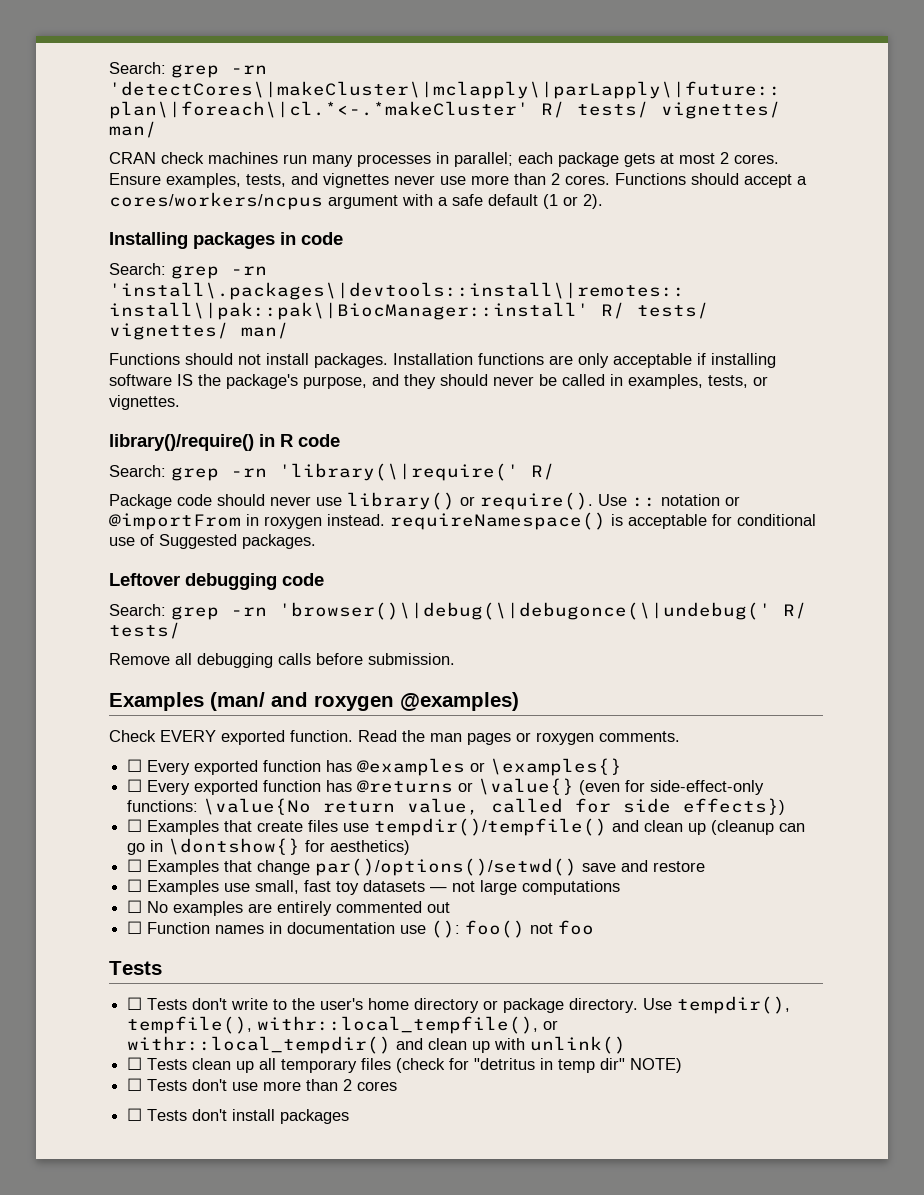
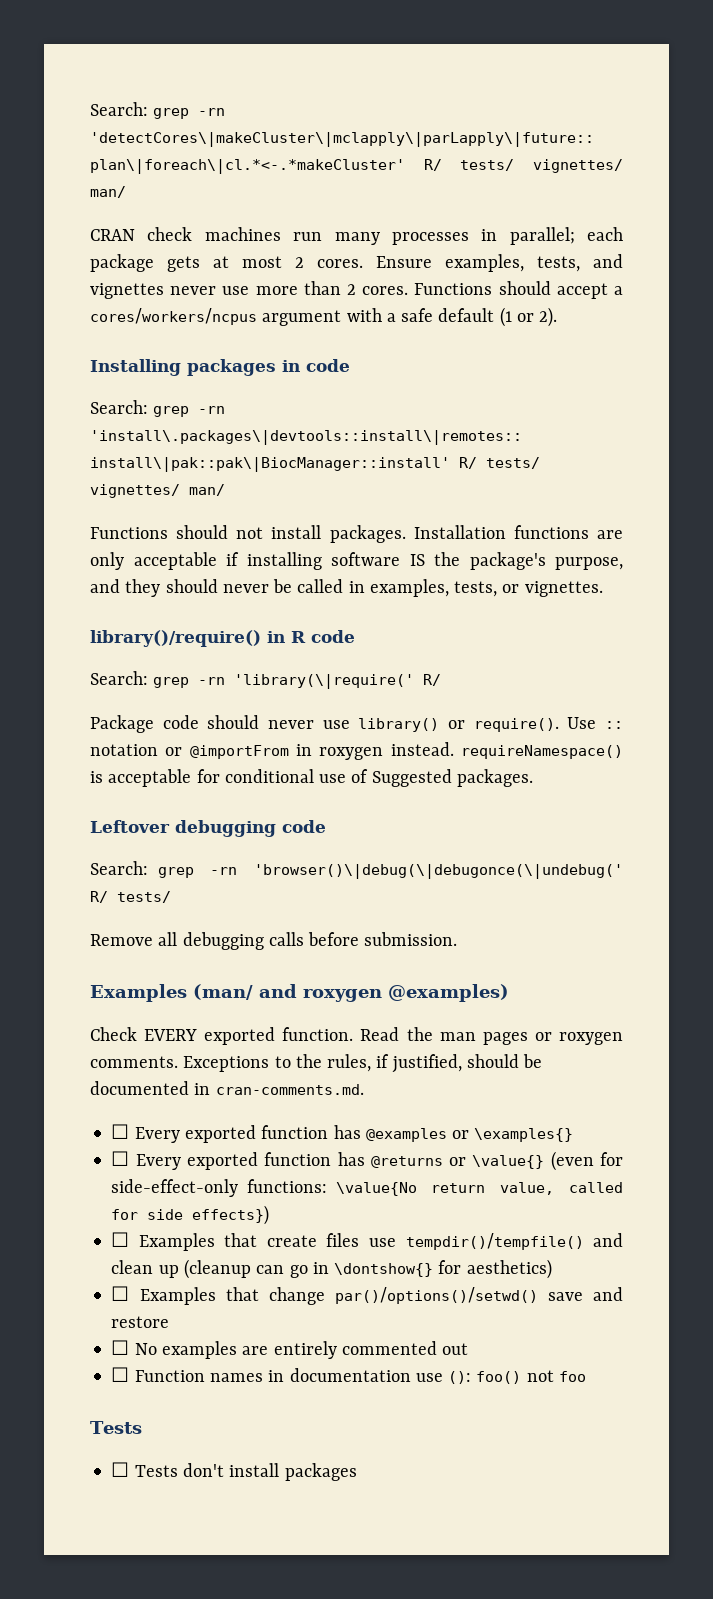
+ Exceptions to the rules, if justified, should be documented in cran-comments.md.
- ☐ Examples use small, fast toy datasets — not large computations
- ☐ Tests don't write to the user's home directory or package directory. Use tempdir(), tempfile(), withr::local_tempfile(), or withr::local_tempdir() and clean up with unlink()
- ☐ Tests clean up all temporary files (check for "detritus in temp dir" NOTE)
- ☐ Tests don't use more than 2 cores

